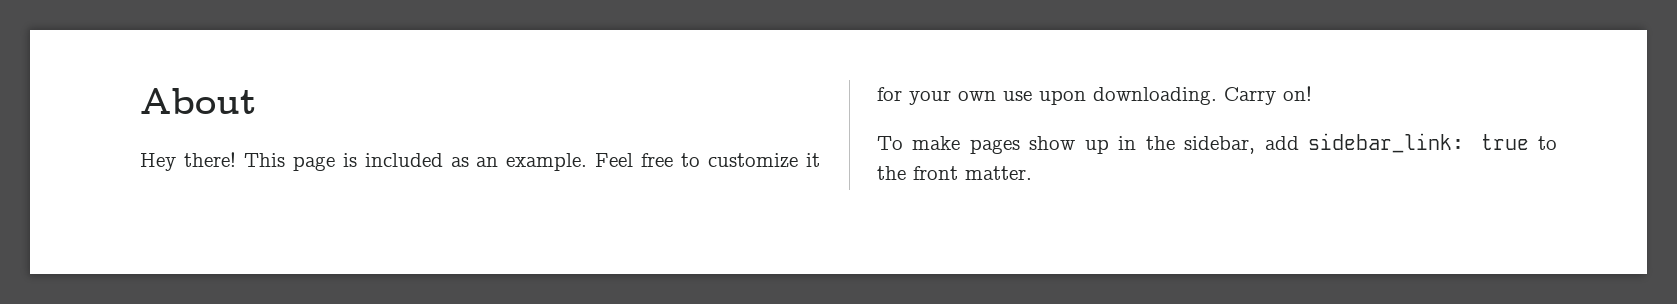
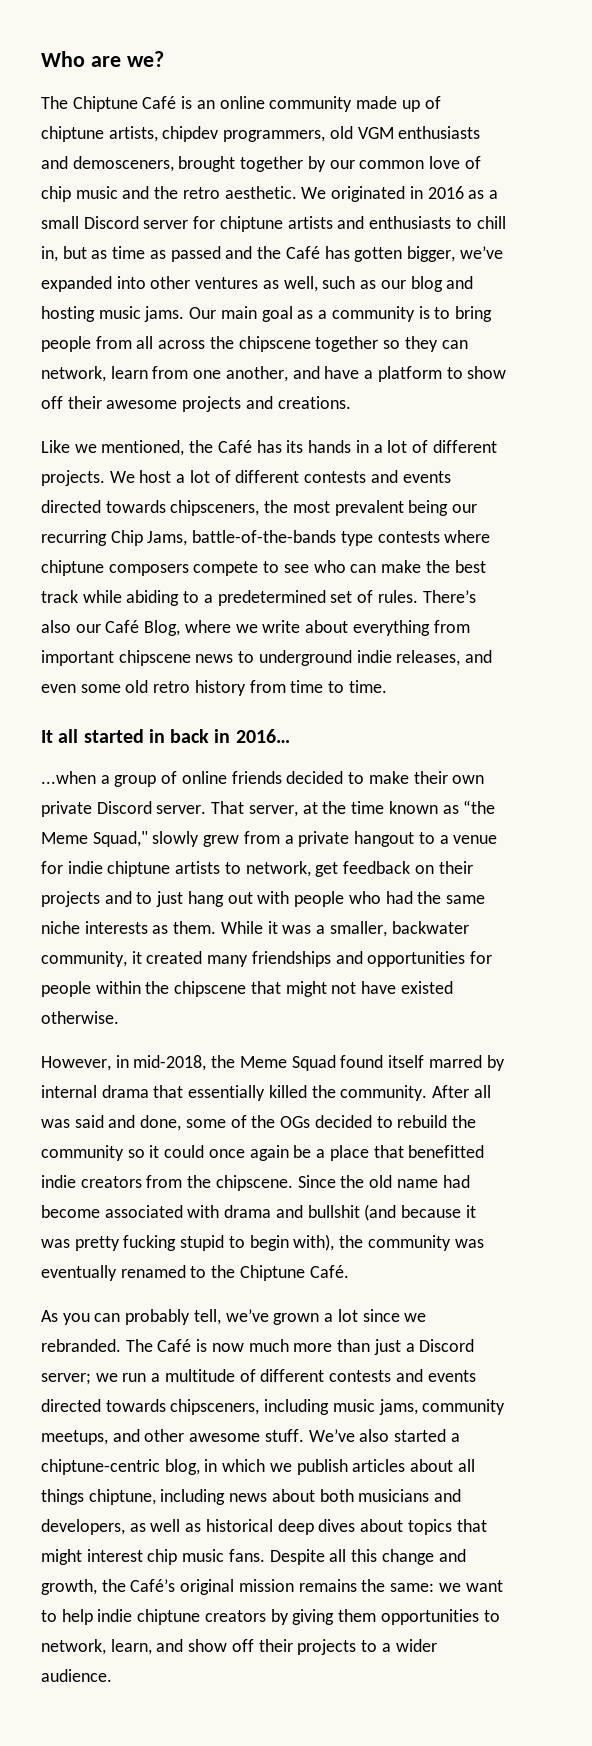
- About
- Hey there! This page is included as an example. Feel free to customize it for your own use upon downloading. Carry on!
- To make pages show up in the sidebar, add sidebar_link: true to the front matter.
+ Who are we?
+ The Chiptune Café is an online community made up of chiptune artists, chipdev programmers, old VGM enthusiasts and demosceners, brought together by our common love of chip music and the retro aesthetic. We originated in 2016 as a small Discord server for chiptune artists and enthusiasts to chill in, but as time as passed and the Café has gotten bigger, we’ve expanded into other ventures as well, such as our blog and hosting music jams. Our main goal as a community is to bring people from all across the chipscene together so they can network, learn from one another, and have a platform to show off their awesome projects and creations.
+ Like we mentioned, the Café has its hands in a lot of different projects. We host a lot of different contests and events directed towards chipsceners, the most prevalent being our recurring Chip Jams, battle-of-the-bands type contests where chiptune composers compete to see who can make the best track while abiding to a predetermined set of rules. There’s also our Café Blog, where we write about everything from important chipscene news to underground indie releases, and even some old retro history from time to time.
+ It all started in back in 2016…
+ ...when a group of online friends decided to make their own private Discord server. That server, at the time known as “the Meme Squad," slowly grew from a private hangout to a venue for indie chiptune artists to network, get feedback on their projects and to just hang out with people who had the same niche interests as them. While it was a smaller, backwater community, it created many friendships and opportunities for people within the chipscene that might not have existed otherwise.
+ However, in mid-2018, the Meme Squad found itself marred by internal drama that essentially killed the community. After all was said and done, some of the OGs decided to rebuild the community so it could once again be a place that benefitted indie creators from the chipscene. Since the old name had become associated with drama and bullshit (and because it was pretty fucking stupid to begin with), the community was eventually renamed to the Chiptune Café.
+ As you can probably tell, we’ve grown a lot since we rebranded. The Café is now much more than just a Discord server; we run a multitude of different contests and events directed towards chipsceners, including music jams, community meetups, and other awesome stuff. We’ve also started a chiptune-centric blog, in which we publish articles about all things chiptune, including news about both musicians and developers, as well as historical deep dives about topics that might interest chip music fans. Despite all this change and growth, the Café’s original mission remains the same: we want to help indie chiptune creators by giving them opportunities to network, learn, and show off their projects to a wider audience.

